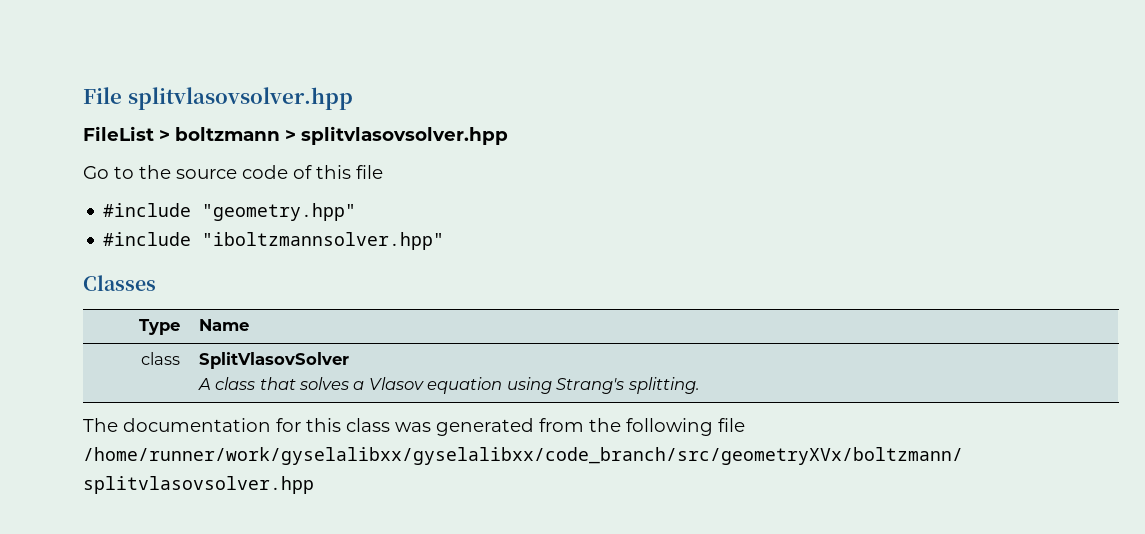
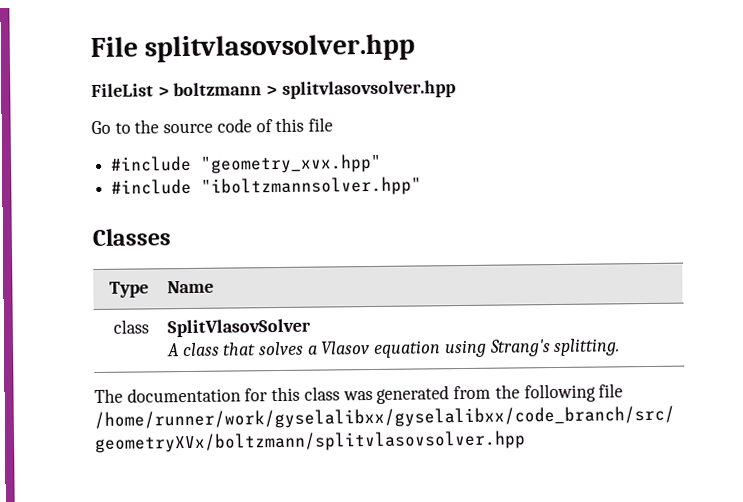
- #include "geometry.hpp"
+ #include "geometry_xvx.hpp"

